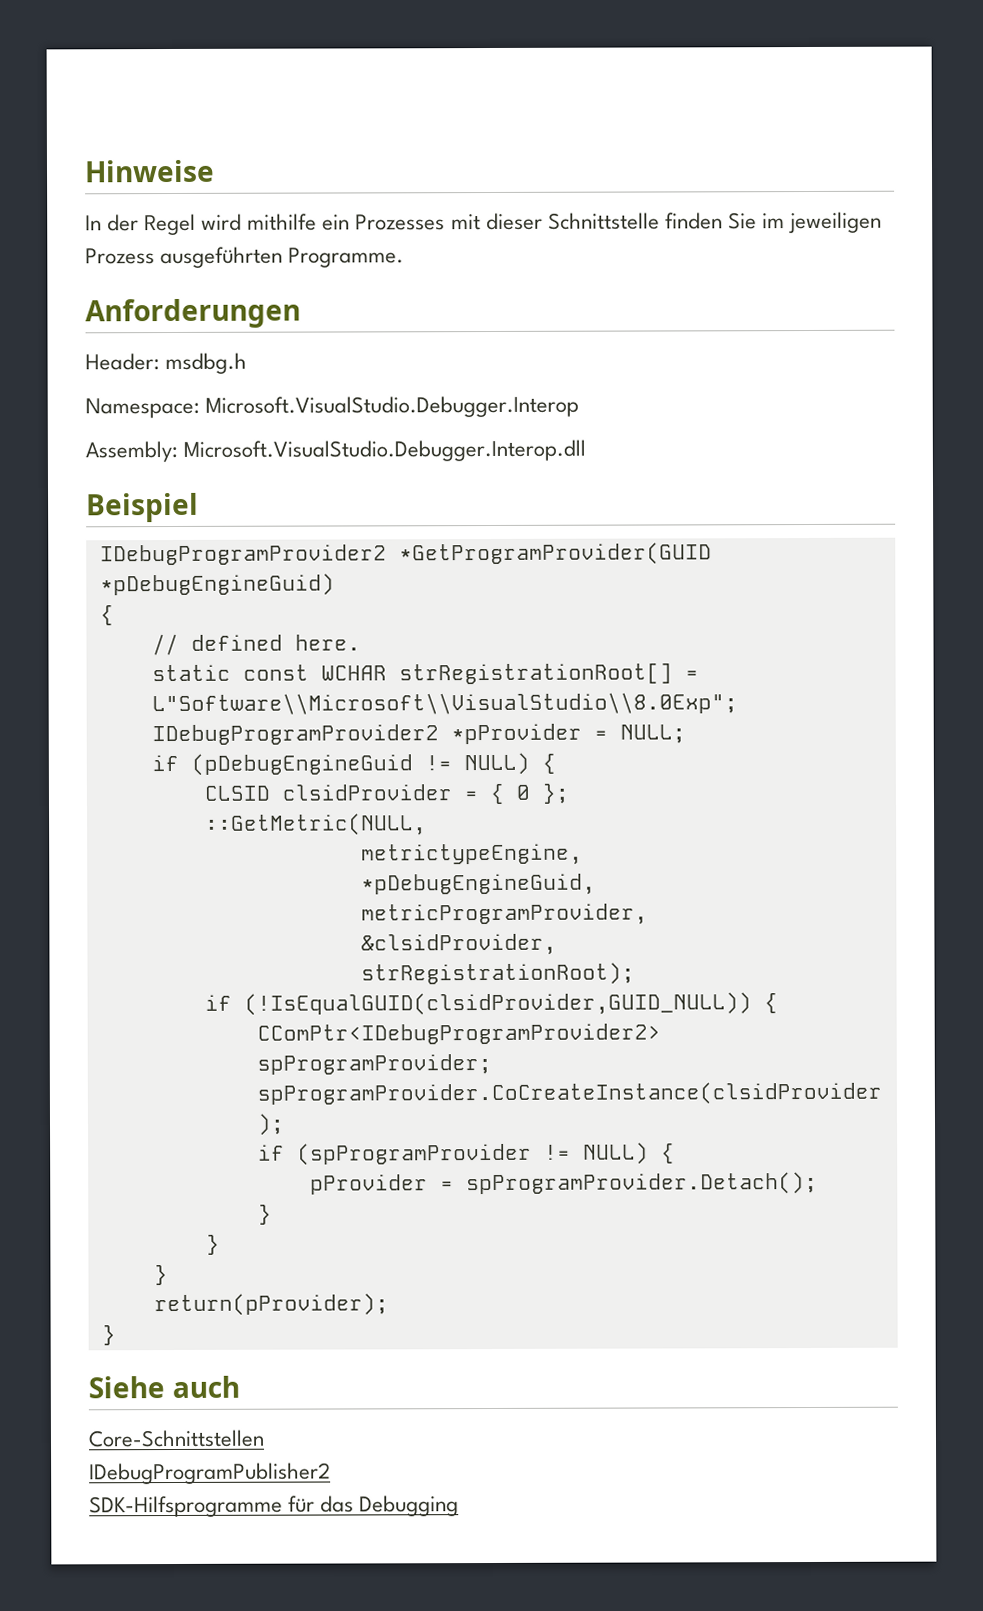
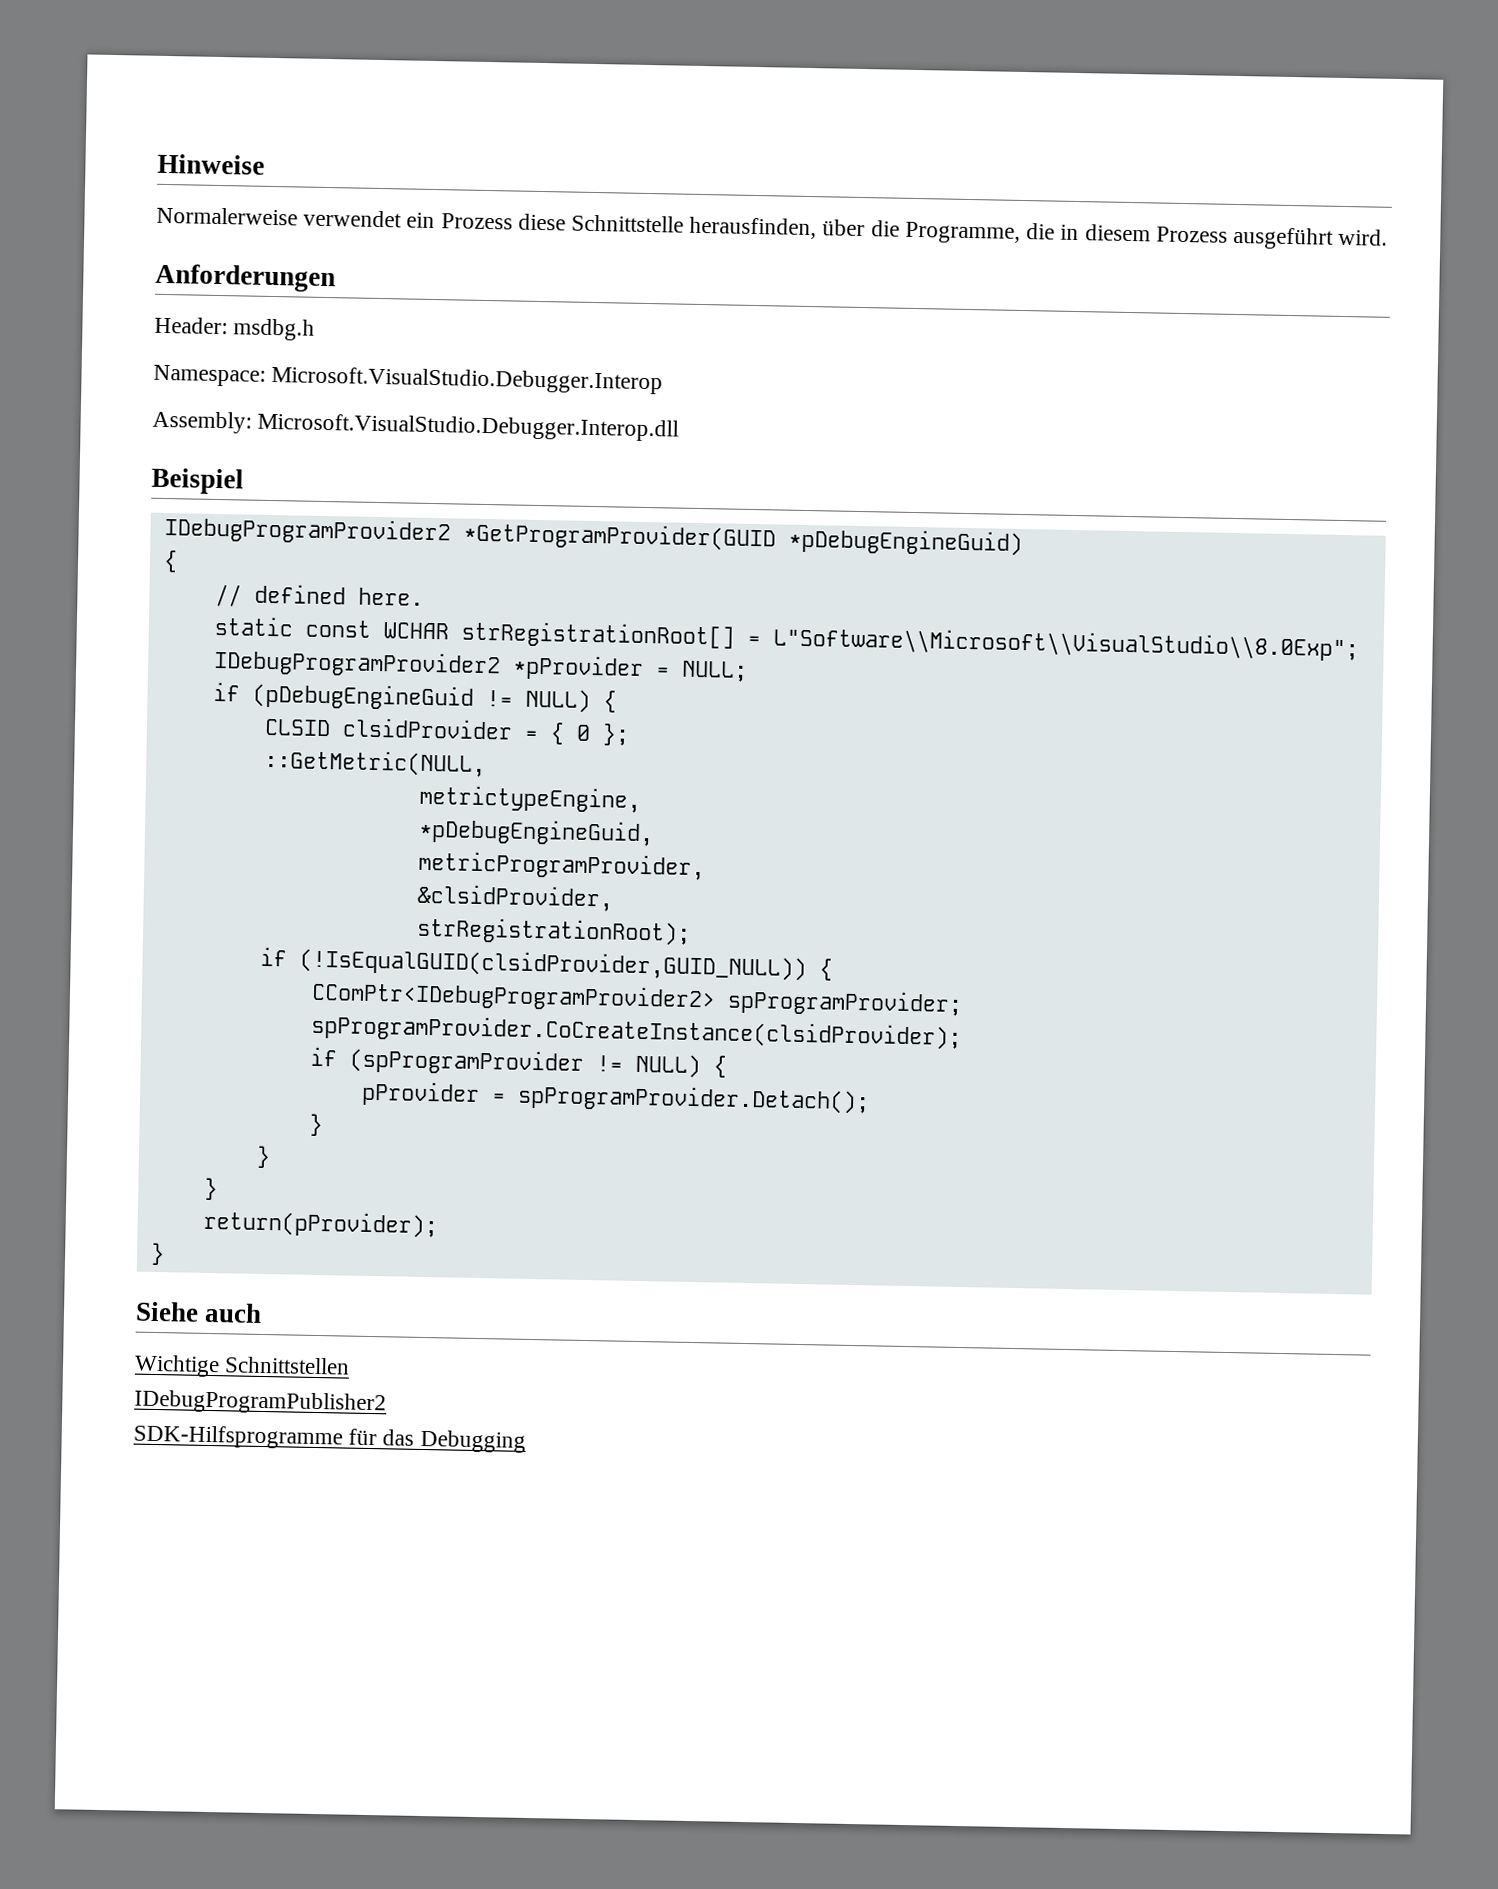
- In der Regel wird mithilfe ein Prozesses mit dieser Schnittstelle finden Sie im jeweiligen Prozess ausgeführten Programme.
+ Normalerweise verwendet ein Prozess diese Schnittstelle herausfinden, über die Programme, die in diesem Prozess ausgeführt wird.
- Core-Schnittstellen
+ Wichtige Schnittstellen

